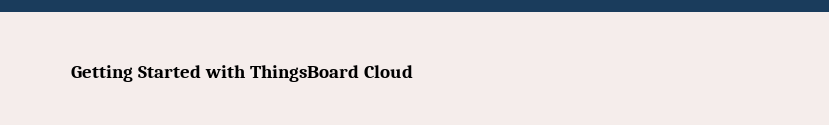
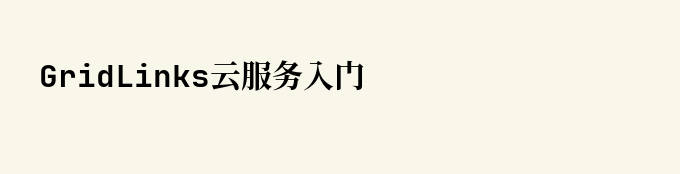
- Getting Started with ThingsBoard Cloud
+ GridLinks云服务入门

